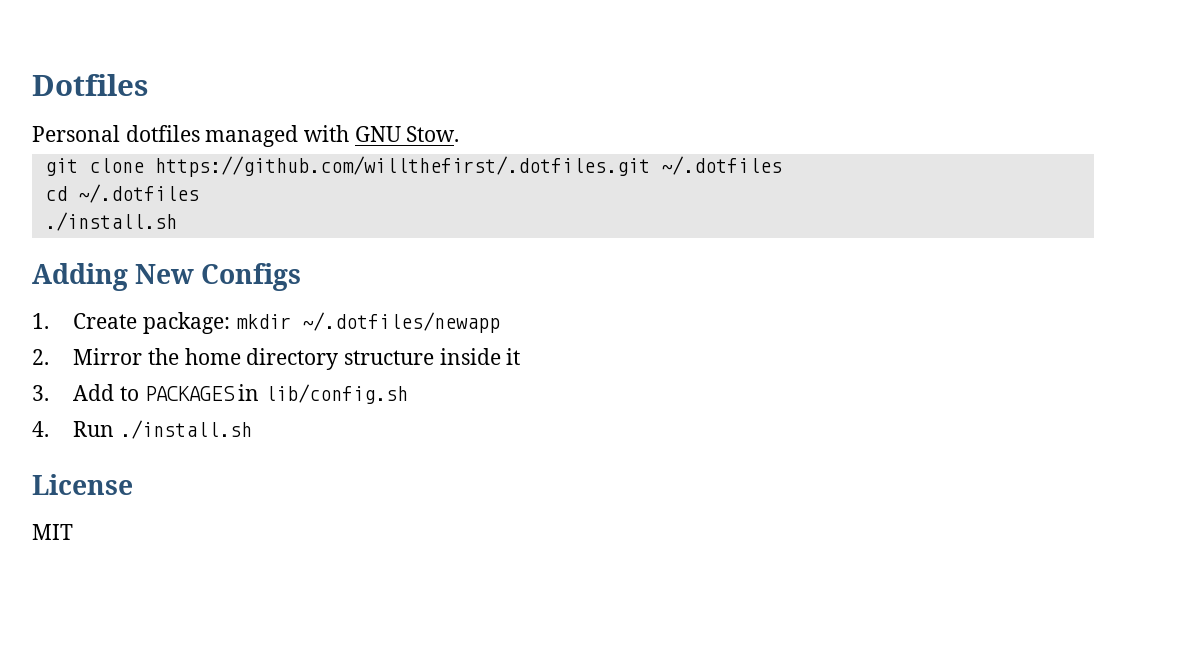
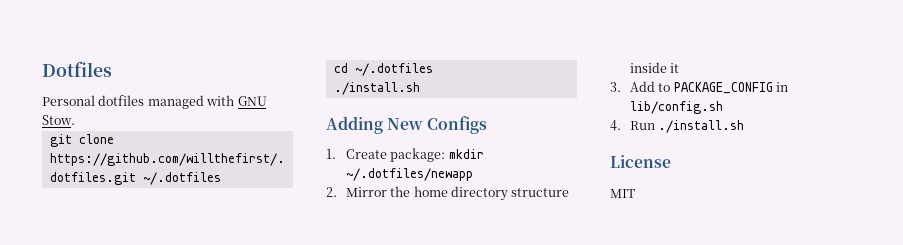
- 3. Add to PACKAGES in lib/config.sh
+ 3. Add to PACKAGE_CONFIG in lib/config.sh

